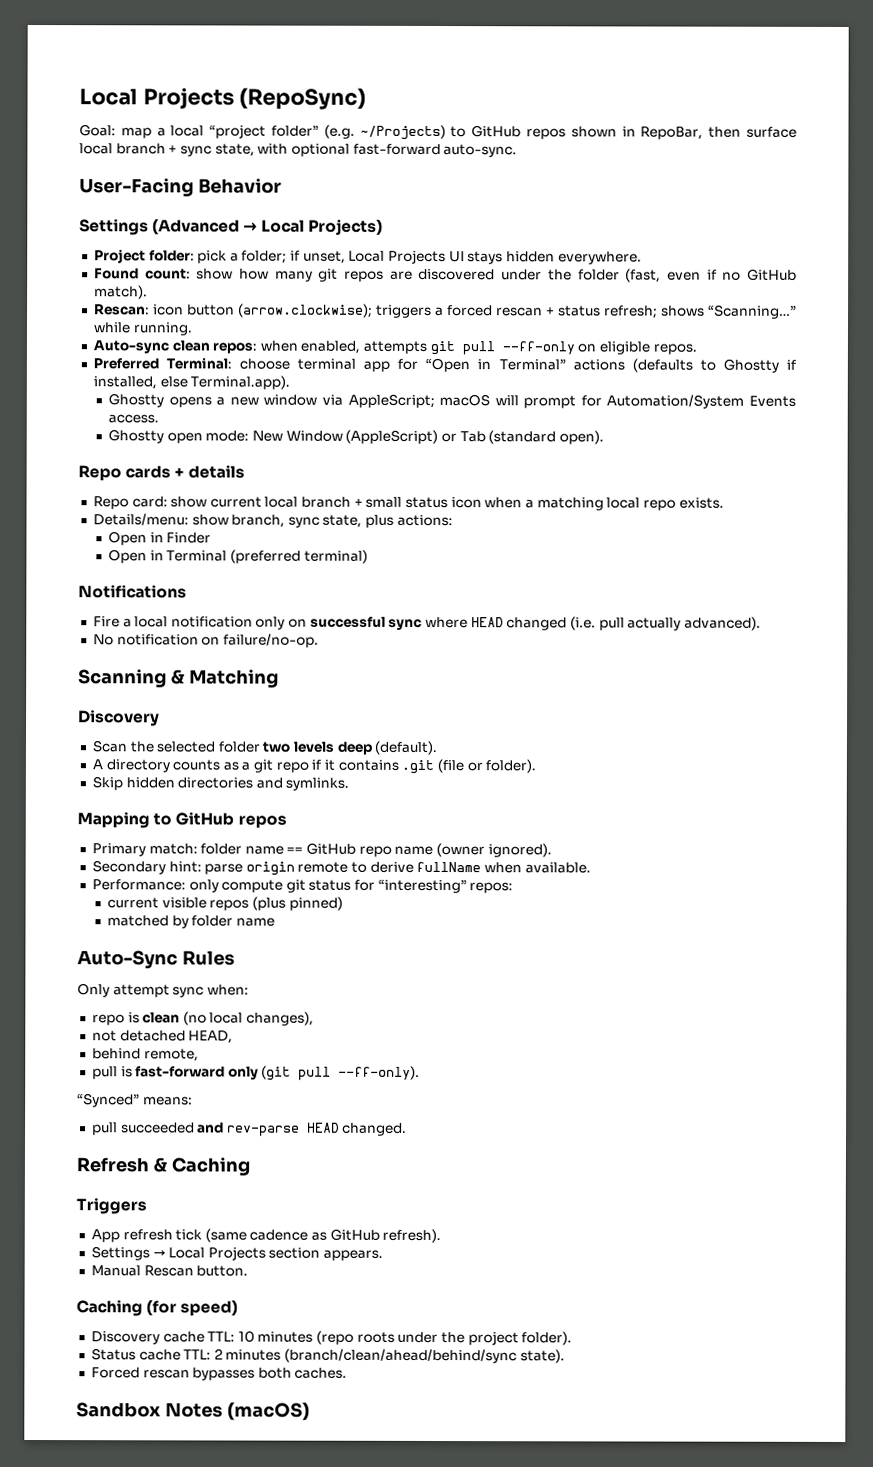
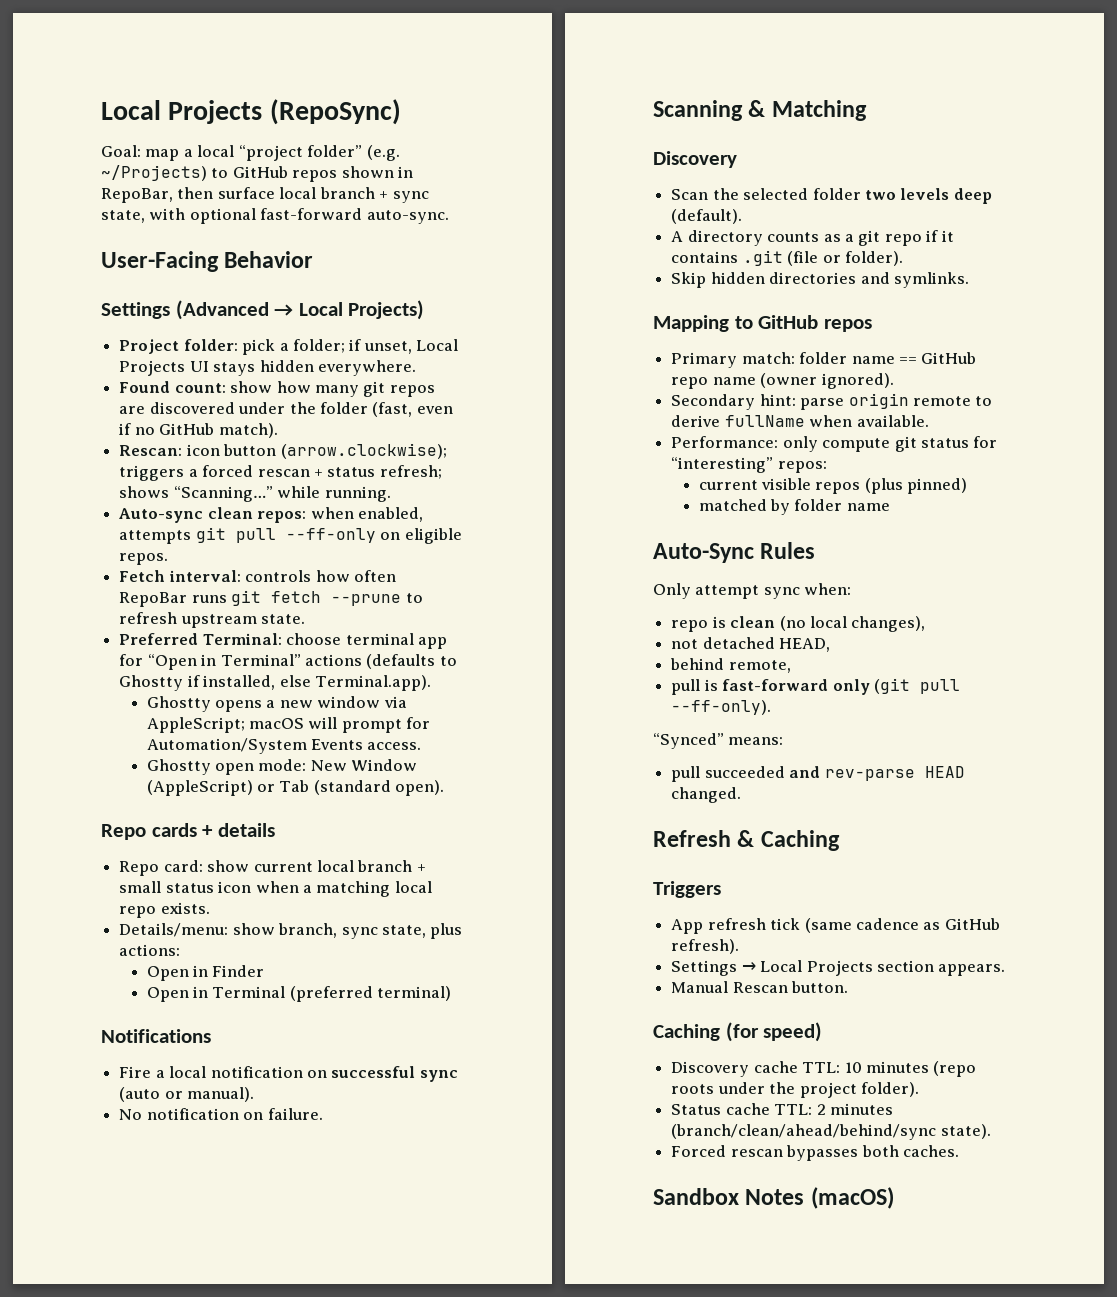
+ Fetch interval: controls how often RepoBar runs git fetch --prune to refresh upstream state.
- Fire a local notification only on successful sync where HEAD changed (i.e. pull actually advanced).
+ Fire a local notification on successful sync (auto or manual).
- No notification on failure/no-op.
+ No notification on failure.

